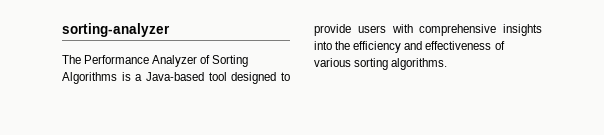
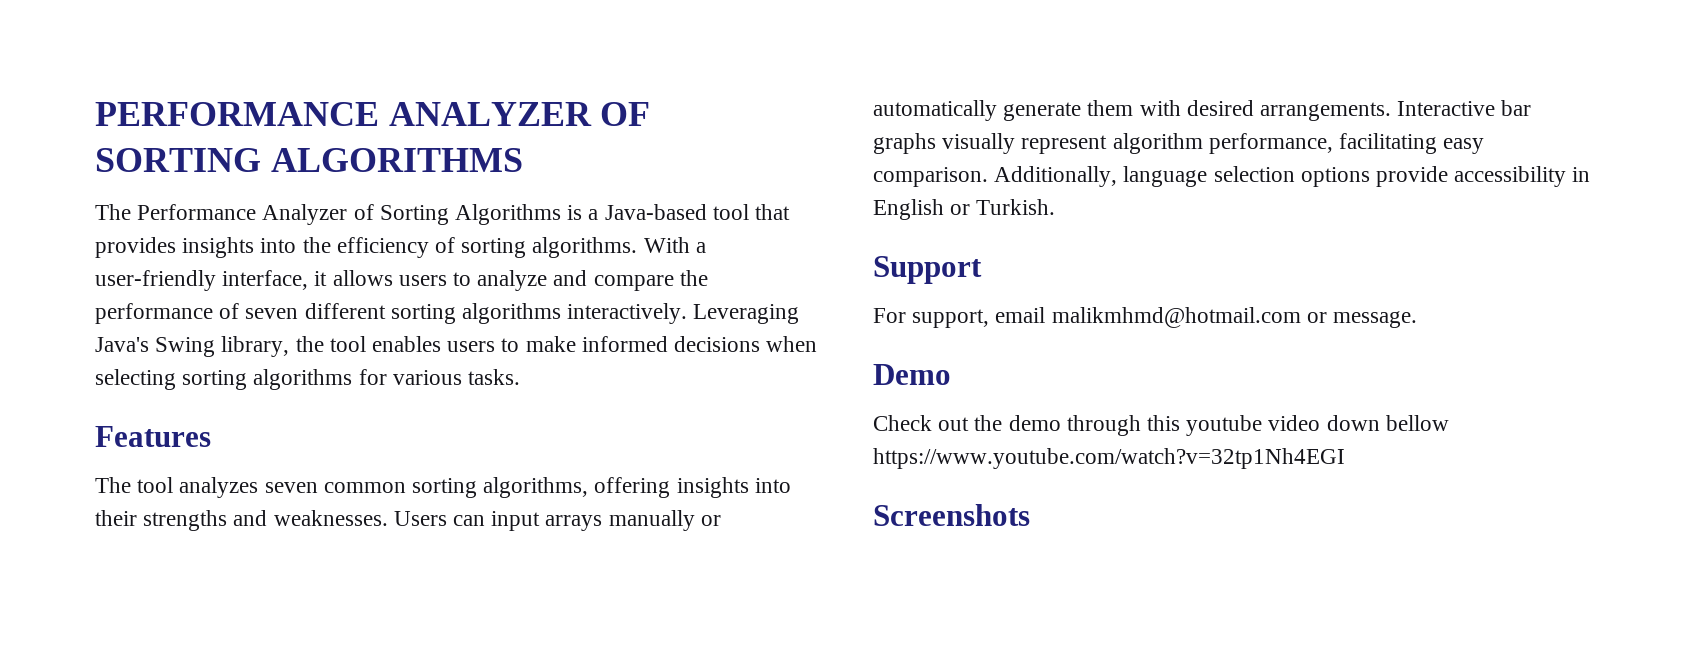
- sorting-analyzer
+ PERFORMANCE ANALYZER OF SORTING ALGORITHMS
- The Performance Analyzer of Sorting Algorithms is a Java-based tool designed to provide users with comprehensive insights into the efficiency and effectiveness of various sorting algorithms.
+ The Performance Analyzer of Sorting Algorithms is a Java-based tool that provides insights into the efficiency of sorting algorithms. With a user-friendly interface, it allows users to analyze and compare the performance of seven different sorting algorithms interactively. Leveraging Java's Swing library, the tool enables users to make informed decisions when selecting sorting algorithms for various tasks.
+ Features
+ The tool analyzes seven common sorting algorithms, offering insights into their strengths and weaknesses. Users can input arrays manually or automatically generate them with desired arrangements. Interactive bar graphs visually represent algorithm performance, facilitating easy comparison. Additionally, language selection options provide accessibility in English or Turkish.
+ Support
+ For support, email malikmhmd@hotmail.com or message.
+ Demo
+ Check out the demo through this youtube video down bellow https://www.youtube.com/watch?v=32tp1Nh4EGI
+ Screenshots

